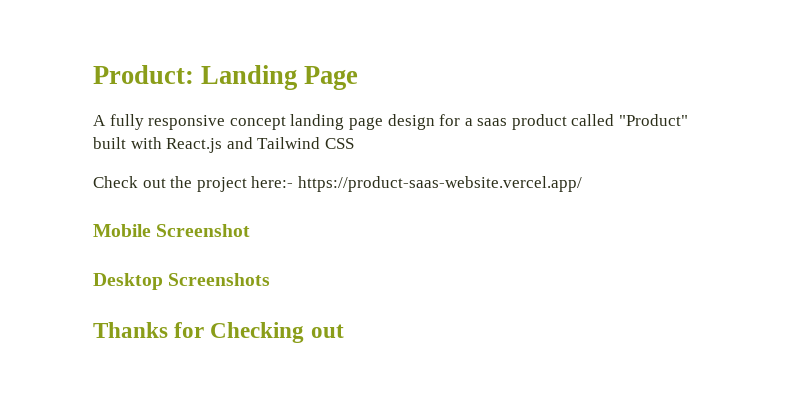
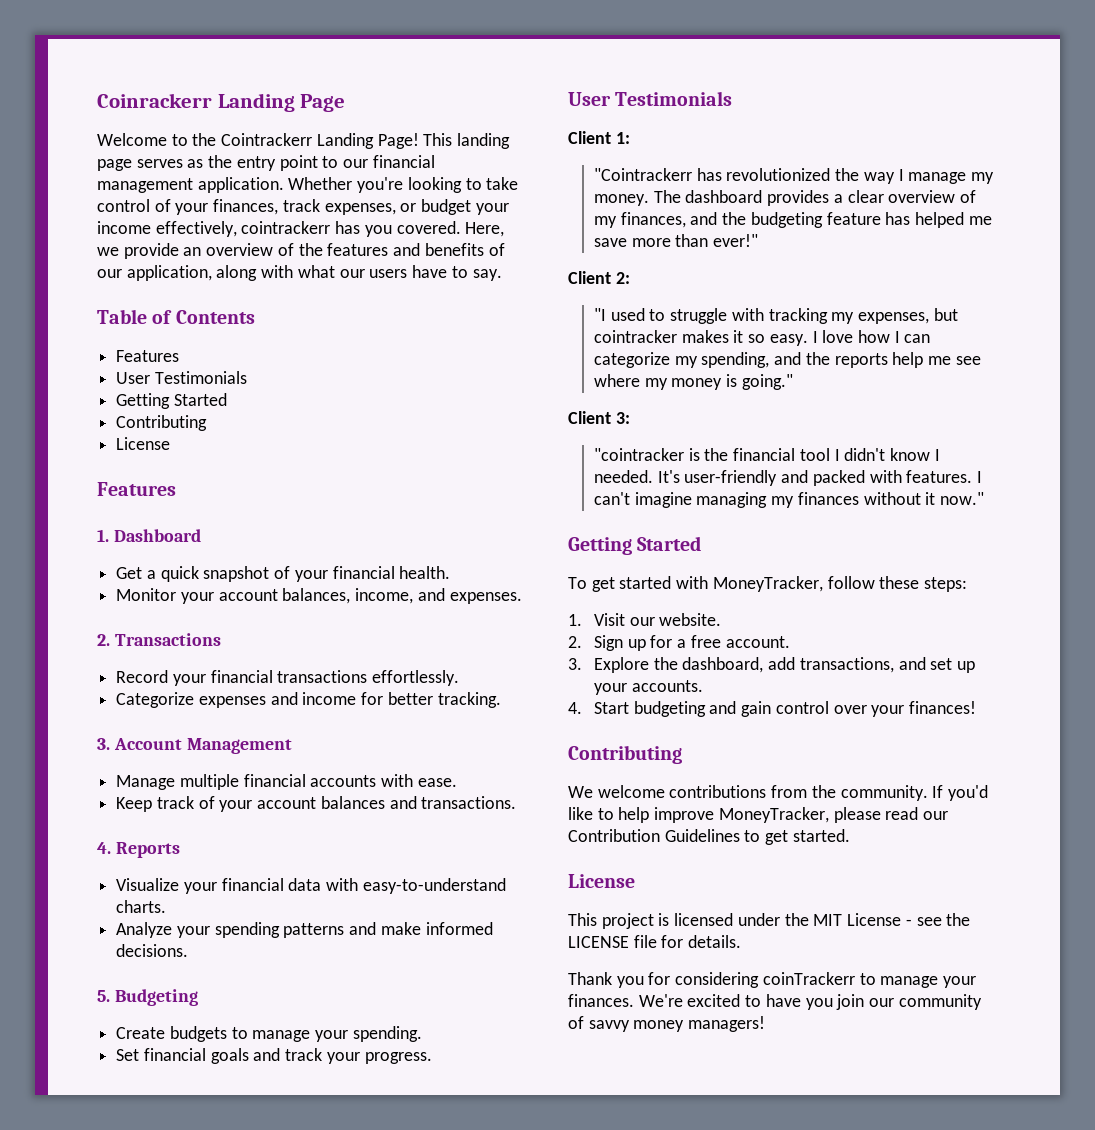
- Product: Landing Page
+ Coinrackerr Landing Page
- A fully responsive concept landing page design for a saas product called "Product" built with React.js and Tailwind CSS
- Check out the project here:- https://product-saas-website.vercel.app/
- Mobile Screenshot
- Desktop Screenshots
- Thanks for Checking out
+ Welcome to the Cointrackerr Landing Page! This landing page serves as the entry point to our financial management application. Whether you're looking to take control of your finances, track expenses, or budget your income effectively, cointrackerr has you covered. Here, we provide an overview of the features and benefits of our application, along with what our users have to say.
+ Table of Contents
+ Features
+ User Testimonials
+ Getting Started
+ Contributing
+ License
+ Features
+ 1. Dashboard
+ Get a quick snapshot of your financial health.
+ Monitor your account balances, income, and expenses.
+ 2. Transactions
+ Record your financial transactions effortlessly.
+ Categorize expenses and income for better tracking.
+ 3. Account Management
+ Manage multiple financial accounts with ease.
+ Keep track of your account balances and transactions.
+ 4. Reports
+ Visualize your financial data with easy-to-understand charts.
+ Analyze your spending patterns and make informed decisions.
+ 5. Budgeting
+ Create budgets to manage your spending.
+ Set financial goals and track your progress.
+ User Testimonials
+ Client 1:
+ "Cointrackerr has revolutionized the way I manage my money. The dashboard provides a clear overview of my finances, and the budgeting feature has helped me save more than ever!"
+ Client 2:
+ "I used to struggle with tracking my expenses, but cointracker makes it so easy. I love how I can categorize my spending, and the reports help me see where my money is going."
+ Client 3:
+ "cointracker is the financial tool I didn't know I needed. It's user-friendly and packed with features. I can't imagine managing my finances without it now."
+ Getting Started
+ To get started with MoneyTracker, follow these steps:
+ 1. Visit our website.
+ 2. Sign up for a free account.
+ 3. Explore the dashboard, add transactions, and set up your accounts.
+ 4. Start budgeting and gain control over your finances!
+ Contributing
+ We welcome contributions from the community. If you'd like to help improve MoneyTracker, please read our Contribution Guidelines to get started.
+ License
+ This project is licensed under the MIT License - see the LICENSE file for details.
+ Thank you for considering coinTrackerr to manage your finances. We're excited to have you join our community of savvy money managers!

